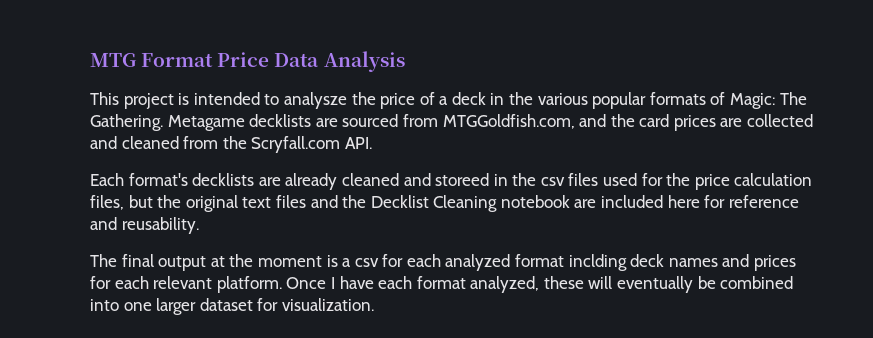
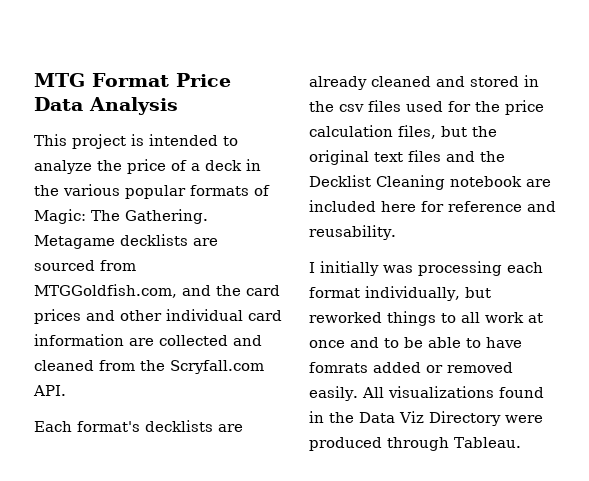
- This project is intended to analysze the price of a deck in the various popular formats of Magic: The Gathering.
+ This project is intended to analyze the price of a deck in the various popular formats of Magic: The Gathering.
- Metagame decklists are sourced from MTGGoldfish.com, and the card prices are collected and cleaned from the Scryfall.com API.
+ Metagame decklists are sourced from MTGGoldfish.com, and the card prices and other individual card information are collected and cleaned from the Scryfall.com API.
- Each format's decklists are already cleaned and storeed in the csv files used for the price calculation files, but the original text files and the Decklist Cleaning notebook are included here for reference and reusability.
+ Each format's decklists are already cleaned and stored in the csv files used for the price calculation files, but the original text files and the Decklist Cleaning notebook are included here for reference and reusability.
- The final output at the moment is a csv for each analyzed format inclding deck names and prices for each relevant platform. Once I have each format analyzed, these will eventually be combined into one larger dataset for visualization.
+ I initially was processing each format individually, but reworked things to all work at once and to be able to have fomrats added or removed easily. All visualizations found in the Data Viz Directory were produced through Tableau.

